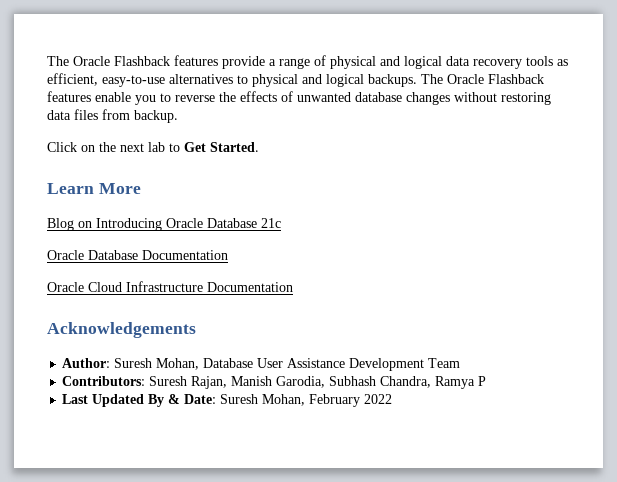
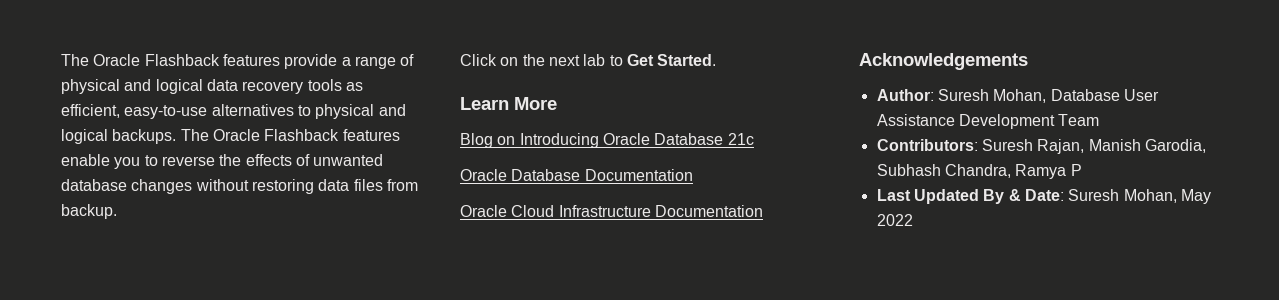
- Last Updated By & Date: Suresh Mohan, February 2022
+ Last Updated By & Date: Suresh Mohan, May 2022

